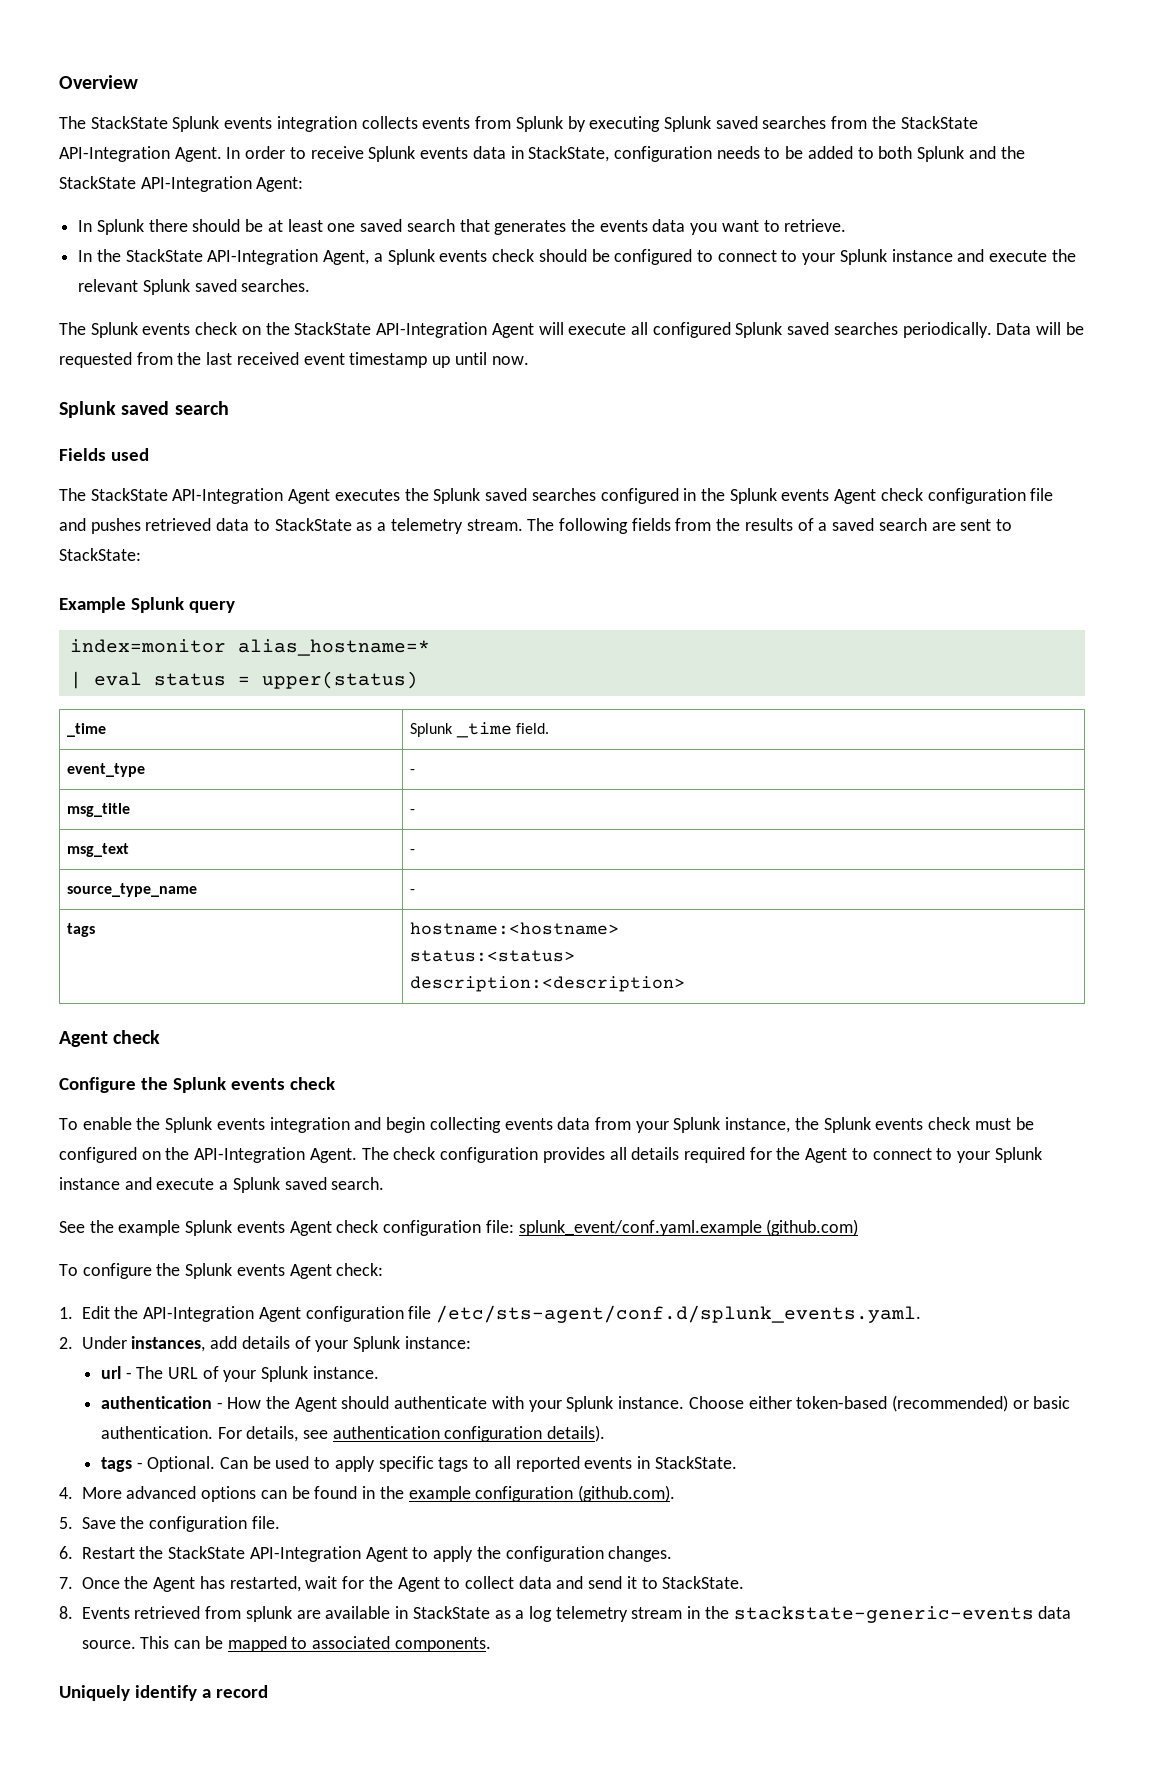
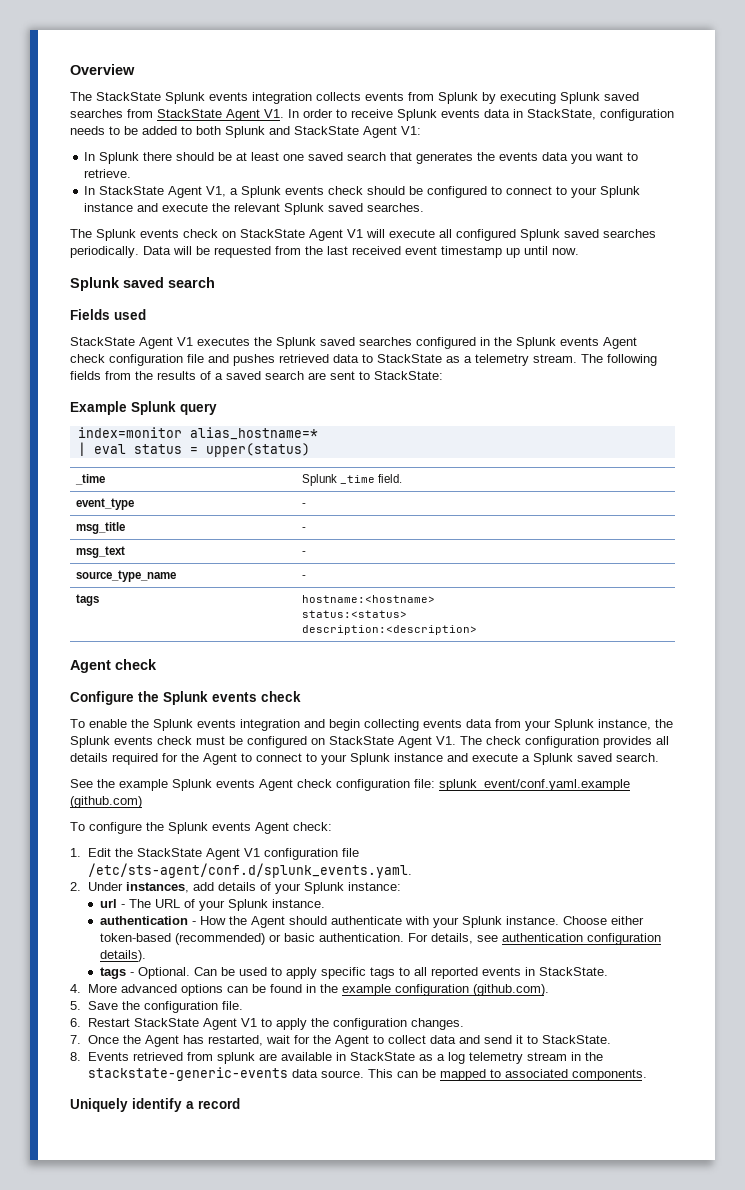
- The StackState Splunk events integration collects events from Splunk by executing Splunk saved searches from the StackState API-Integration Agent. In order to receive Splunk events data in StackState, configuration needs to be added to both Splunk and the StackState API-Integration Agent:
+ The StackState Splunk events integration collects events from Splunk by executing Splunk saved searches from StackState Agent V1. In order to receive Splunk events data in StackState, configuration needs to be added to both Splunk and StackState Agent V1:
- In the StackState API-Integration Agent, a Splunk events check should be configured to connect to your Splunk instance and execute the relevant Splunk saved searches.
+ In StackState Agent V1, a Splunk events check should be configured to connect to your Splunk instance and execute the relevant Splunk saved searches.
- The Splunk events check on the StackState API-Integration Agent will execute all configured Splunk saved searches periodically.
+ The Splunk events check on StackState Agent V1 will execute all configured Splunk saved searches periodically.
- The StackState API-Integration Agent executes the Splunk saved searches configured in the Splunk events Agent check configuration file and pushes retrieved data to StackState as a telemetry stream.
+ StackState Agent V1 executes the Splunk saved searches configured in the Splunk events Agent check configuration file and pushes retrieved data to StackState as a telemetry stream.
- To enable the Splunk events integration and begin collecting events data from your Splunk instance, the Splunk events check must be configured on the API-Integration Agent. The check configuration provides all details required for the Agent to connect to your Splunk instance and execute a Splunk saved search.
+ To enable the Splunk events integration and begin collecting events data from your Splunk instance, the Splunk events check must be configured on StackState Agent V1. The check configuration provides all details required for the Agent to connect to your Splunk instance and execute a Splunk saved search.
- 1. Edit the API-Integration Agent configuration file /etc/sts-agent/conf.d/splunk_events.yaml.
+ 1. Edit the StackState Agent V1 configuration file /etc/sts-agent/conf.d/splunk_events.yaml.
- 6. Restart the StackState API-Integration Agent to apply the configuration changes.
+ 6. Restart StackState Agent V1 to apply the configuration changes.

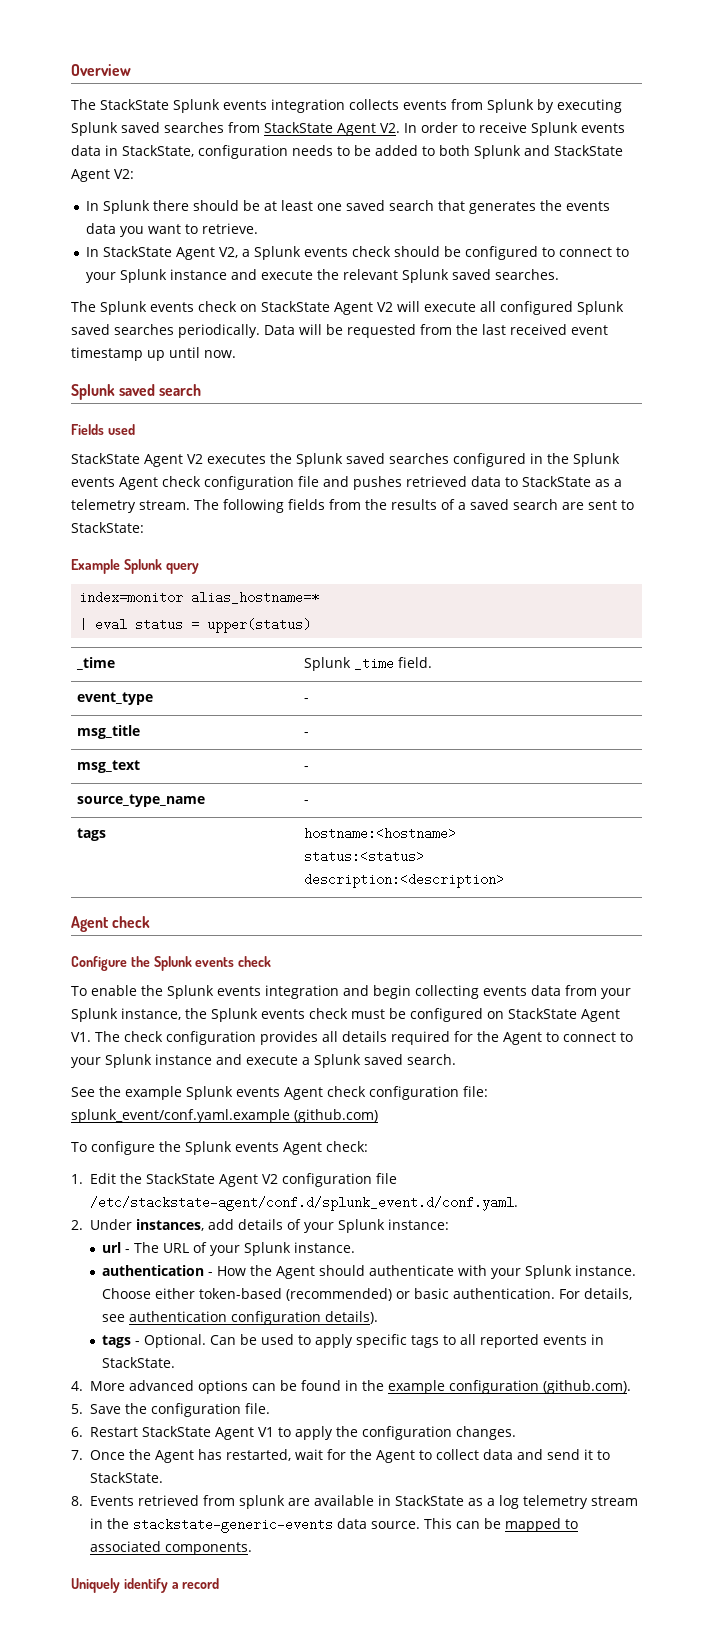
- The StackState Splunk events integration collects events from Splunk by executing Splunk saved searches from StackState Agent V1. In order to receive Splunk events data in StackState, configuration needs to be added to both Splunk and StackState Agent V1:
+ The StackState Splunk events integration collects events from Splunk by executing Splunk saved searches from StackState Agent V2. In order to receive Splunk events data in StackState, configuration needs to be added to both Splunk and StackState Agent V2:
- In StackState Agent V1, a Splunk events check should be configured to connect to your Splunk instance and execute the relevant Splunk saved searches.
+ In StackState Agent V2, a Splunk events check should be configured to connect to your Splunk instance and execute the relevant Splunk saved searches.
- The Splunk events check on StackState Agent V1 will execute all configured Splunk saved searches periodically.
+ The Splunk events check on StackState Agent V2 will execute all configured Splunk saved searches periodically.
- StackState Agent V1 executes the Splunk saved searches configured in the Splunk events Agent check configuration file and pushes retrieved data to StackState as a telemetry stream.
+ StackState Agent V2 executes the Splunk saved searches configured in the Splunk events Agent check configuration file and pushes retrieved data to StackState as a telemetry stream.
- 1. Edit the StackState Agent V1 configuration file /etc/sts-agent/conf.d/splunk_events.yaml.
+ 1. Edit the StackState Agent V2 configuration file /etc/stackstate-agent/conf.d/splunk_event.d/conf.yaml.

